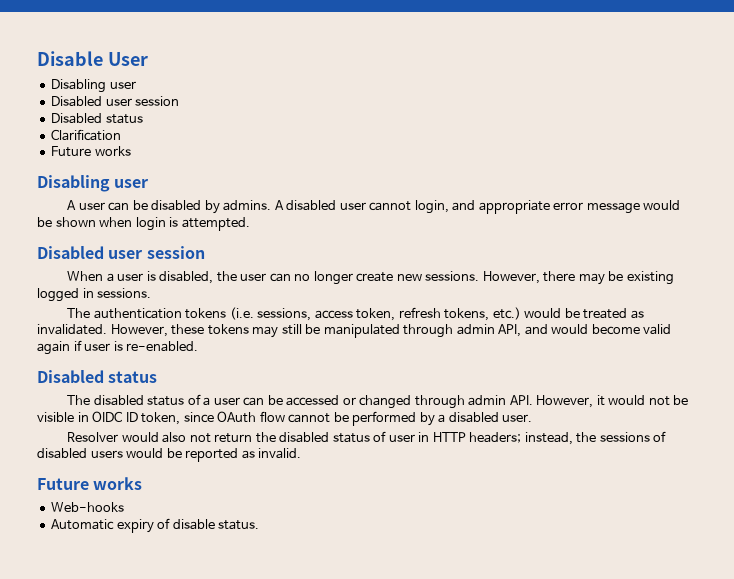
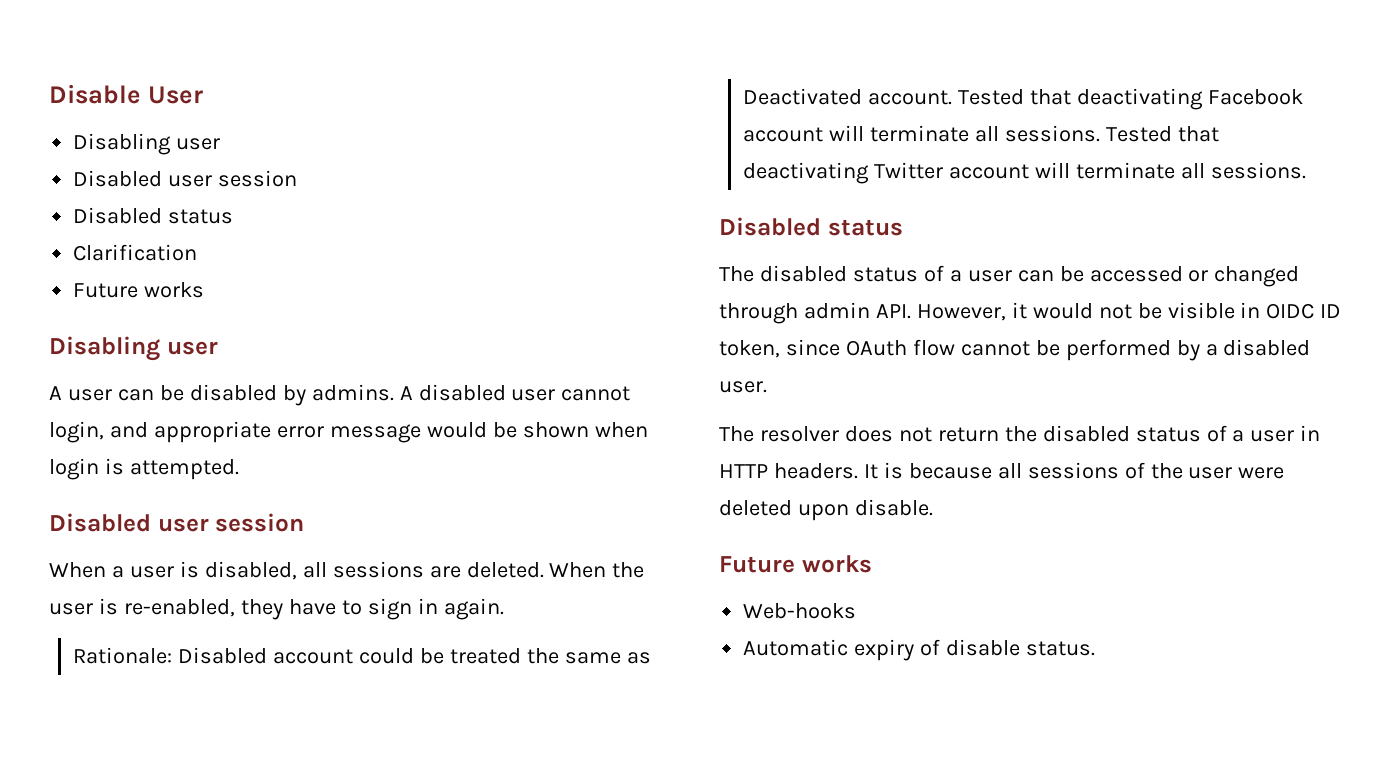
- When a user is disabled, the user can no longer create new sessions. However, there may be existing logged in sessions.
- The authentication tokens (i.e. sessions, access token, refresh tokens, etc.) would be treated as invalidated. However, these tokens may still be manipulated through admin API, and would become valid again if user is re-enabled.
+ When a user is disabled, all sessions are deleted. When the user is re-enabled, they have to sign in again.
+ Rationale: Disabled account could be treated the same as Deactivated account. Tested that deactivating Facebook account will terminate all sessions. Tested that deactivating Twitter account will terminate all sessions.
- Resolver would also not return the disabled status of user in HTTP headers; instead, the sessions of disabled users would be reported as invalid.
+ The resolver does not return the disabled status of a user in HTTP headers. It is because all sessions of the user were deleted upon disable.

